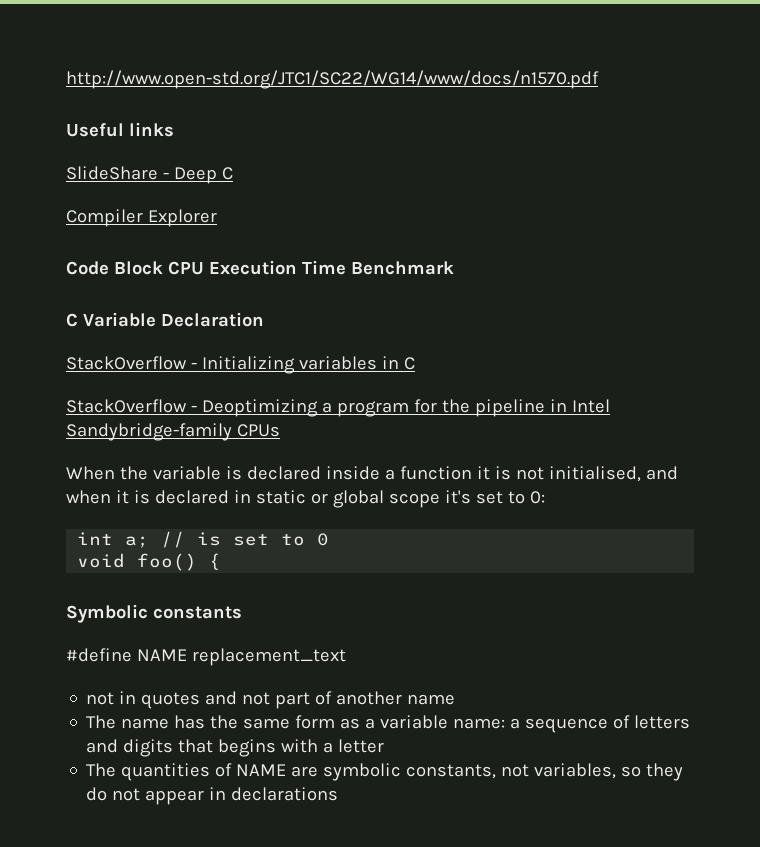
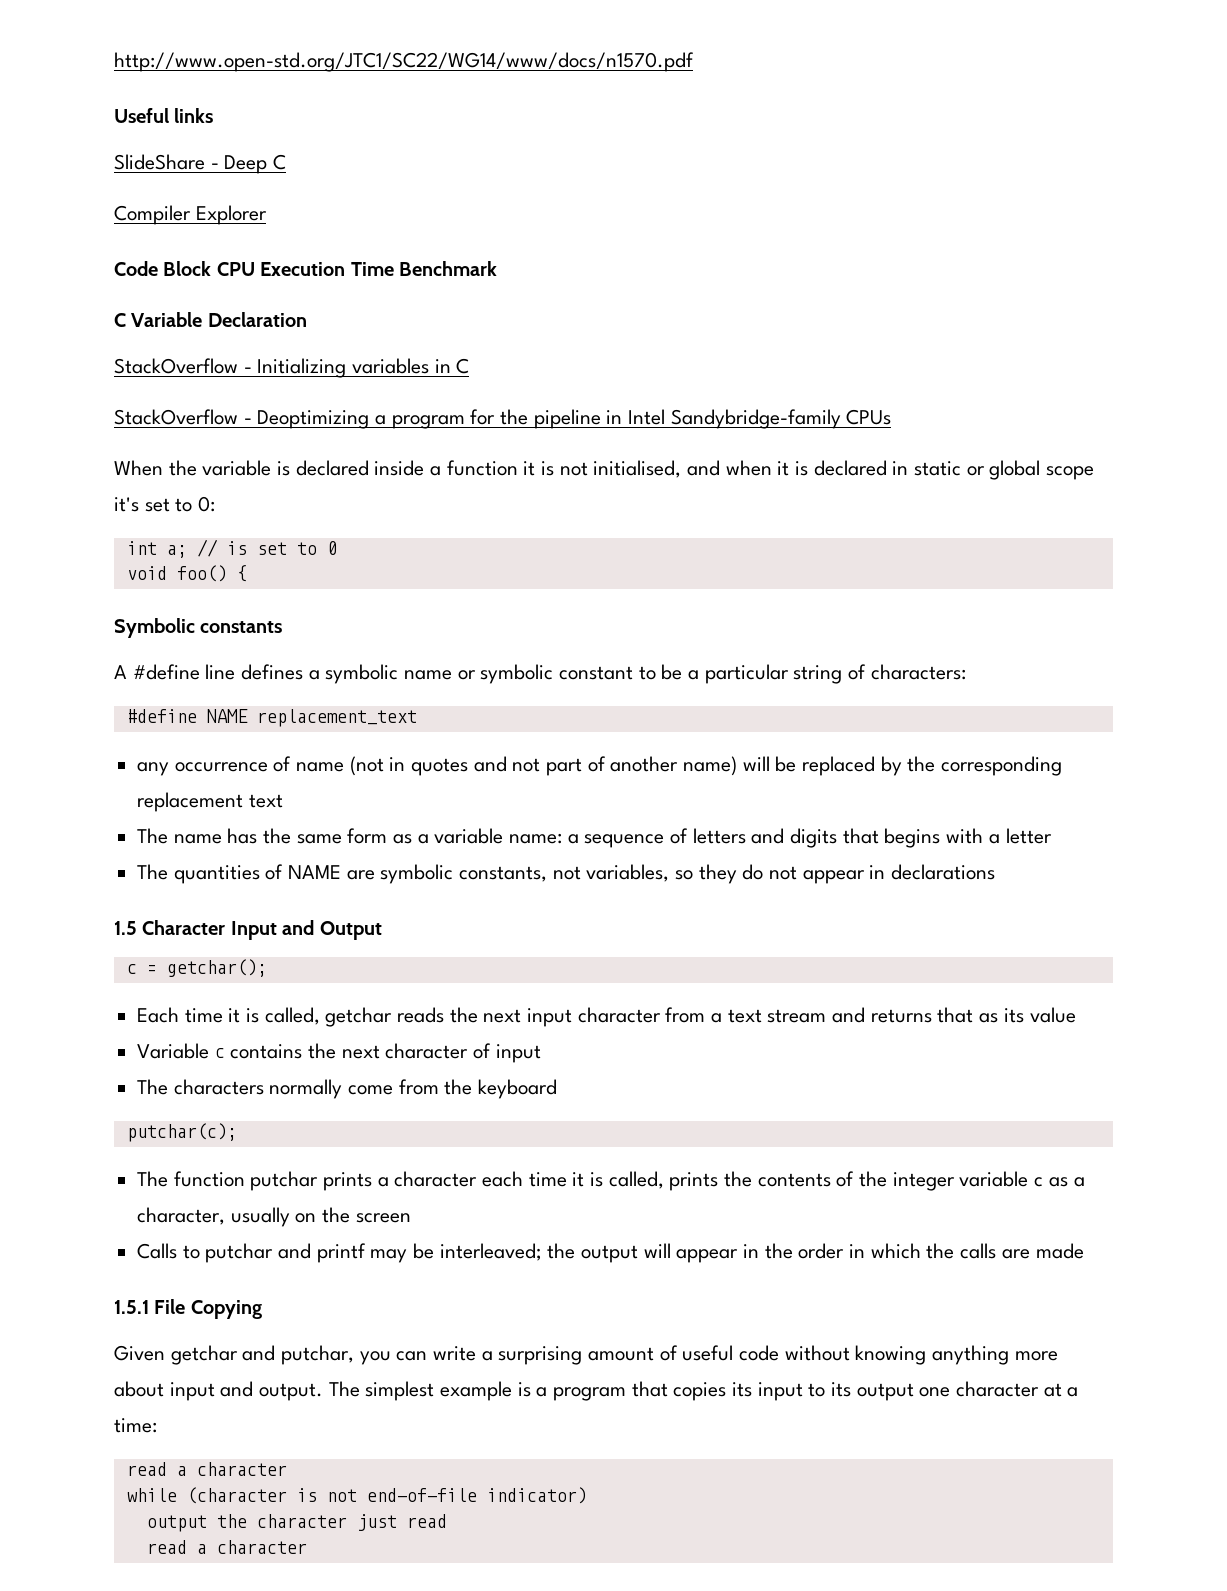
+ A #define line defines a symbolic name or symbolic constant to be a particular string of characters:
  #define NAME replacement_text
- not in quotes and not part of another name
+ any occurrence of name (not in quotes and not part of another name) will be replaced by the corresponding replacement text
+ 1.5 Character Input and Output
+ c = getchar();
+ Each time it is called, getchar reads the next input character from a text stream and returns that as its value
+ Variable c contains the next character of input
+ The characters normally come from the keyboard
+ putchar(c);
+ The function putchar prints a character each time it is called, prints the contents of the integer variable c as a character, usually on the screen
+ Calls to putchar and printf may be interleaved; the output will appear in the order in which the calls are made
+ 1.5.1 File Copying
+ Given getchar and putchar, you can write a surprising amount of useful code without knowing anything more about input and output. The simplest example is a program that copies its input to its output one character at a time:
+ read a character
+ while (character is not end-of-file indicator)
+ output the character just read
+ read a character

